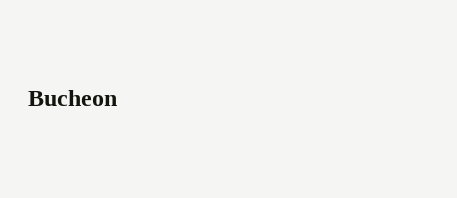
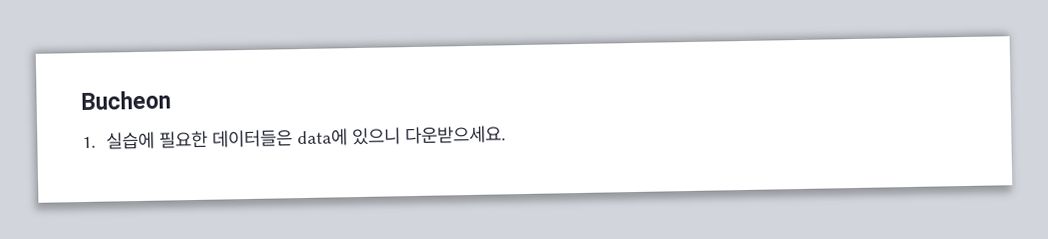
+ 1. 실습에 필요한 데이터들은 data에 있으니 다운받으세요.

